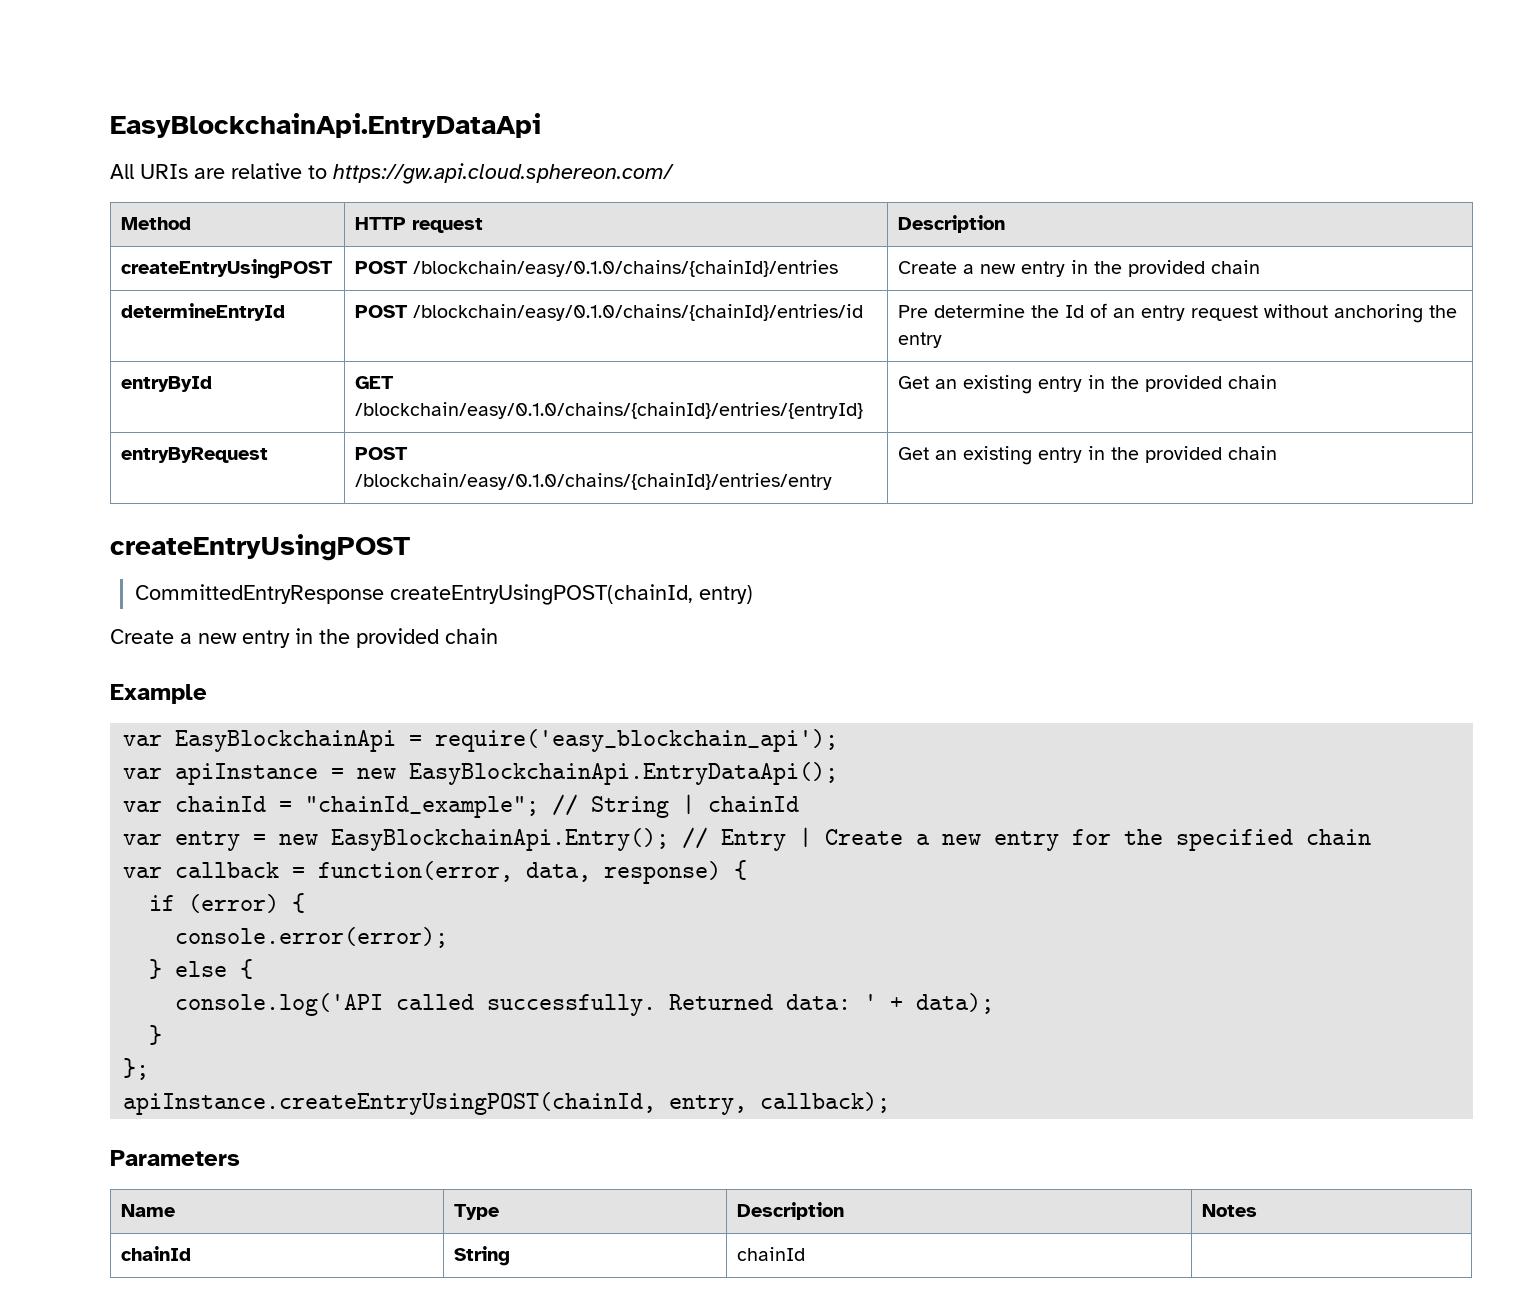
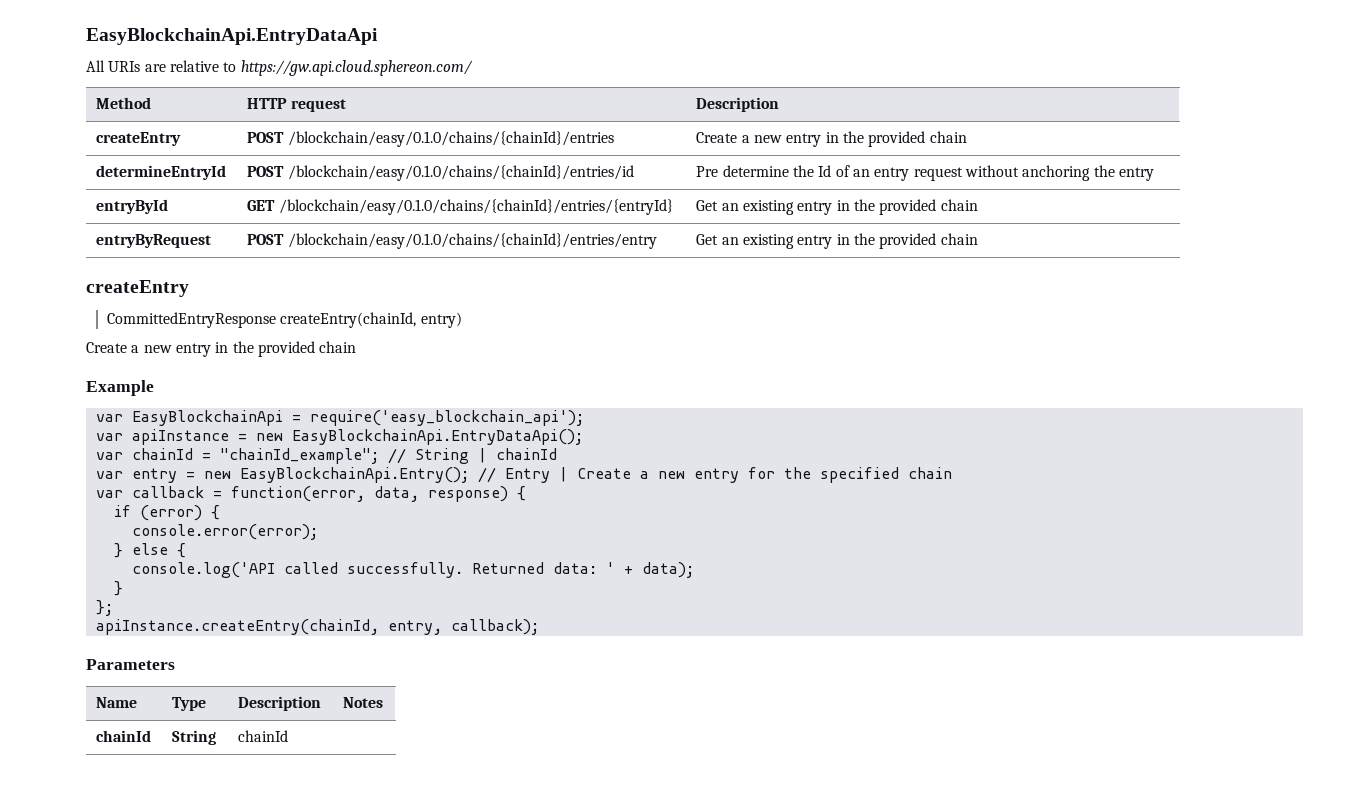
- createEntryUsingPOST | POST /blockchain/easy/0.1.0/chains/{chainId}/entries | Create a new entry in the provided chain
+ createEntry | POST /blockchain/easy/0.1.0/chains/{chainId}/entries | Create a new entry in the provided chain
  entryByRequest | POST /blockchain/easy/0.1.0/chains/{chainId}/entries/entry | Get an existing entry in the provided chain
- createEntryUsingPOST
+ createEntry
- CommittedEntryResponse createEntryUsingPOST(chainId, entry)
+ CommittedEntryResponse createEntry(chainId, entry)
- apiInstance.createEntryUsingPOST(chainId, entry, callback);
+ apiInstance.createEntry(chainId, entry, callback);

